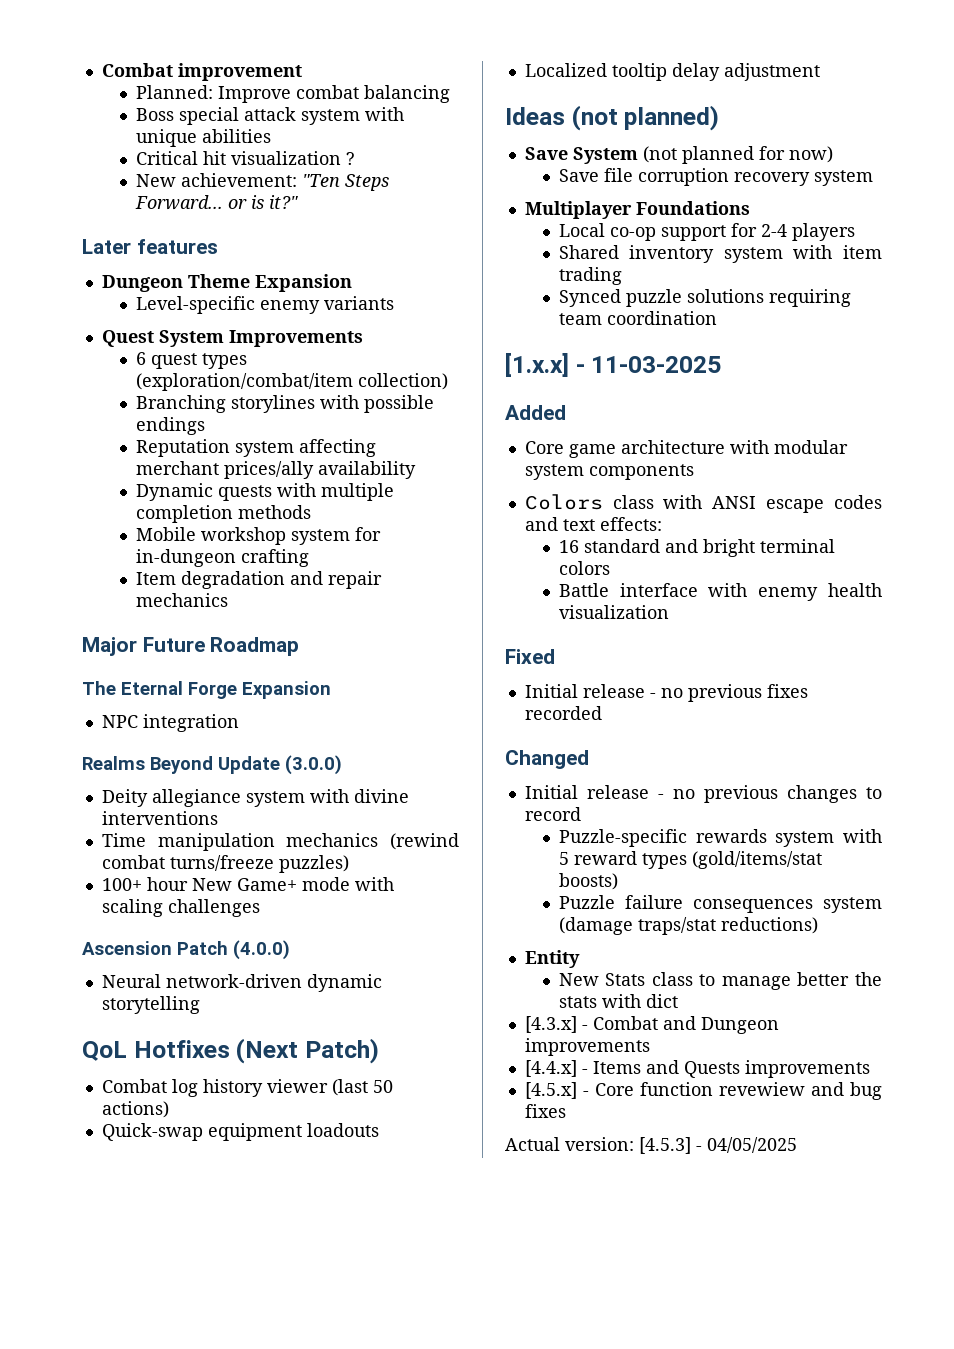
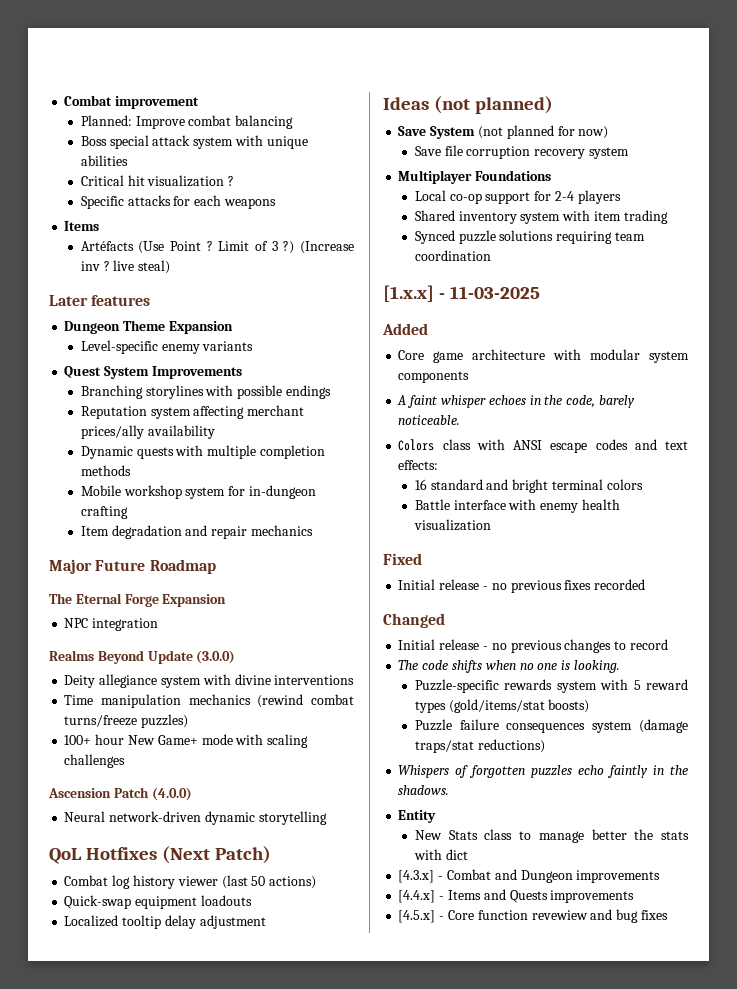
- New achievement: "Ten Steps Forward... or is it?"
+ Specific attacks for each weapons
+ Items
+ Artéfacts (Use Point ? Limit of 3 ?) (Increase inv ? live steal)
- 6 quest types (exploration/combat/item collection)
+ A faint whisper echoes in the code, barely noticeable.
+ The code shifts when no one is looking.
+ Whispers of forgotten puzzles echo faintly in the shadows.
- Actual version: [4.5.3] - 04/05/2025

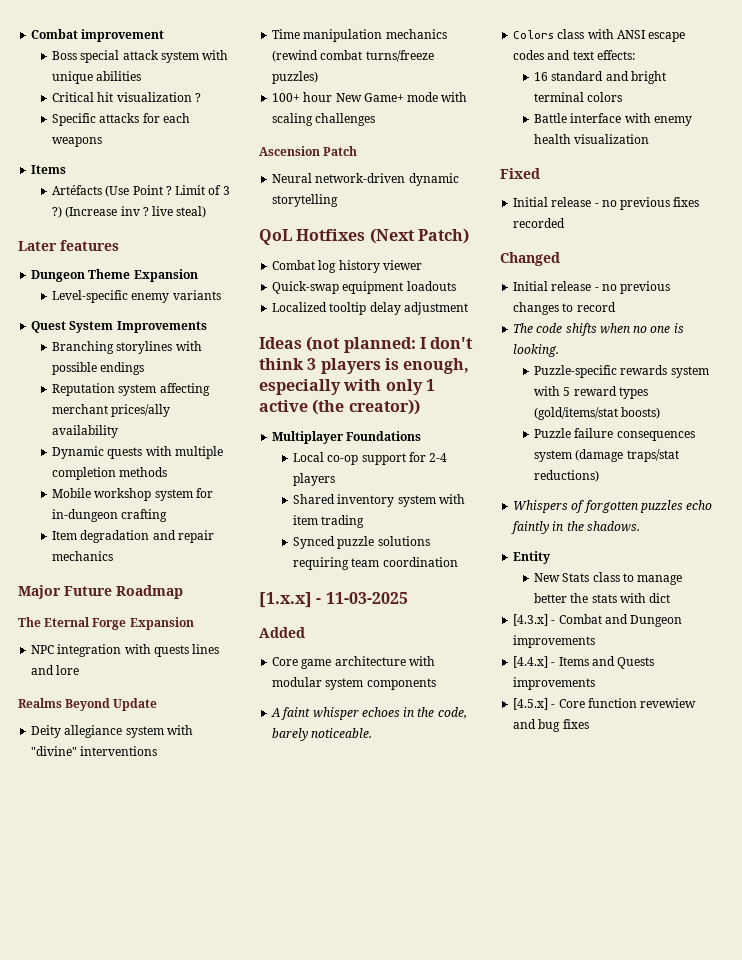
- Planned: Improve combat balancing
- NPC integration
+ NPC integration with quests lines and lore
- Realms Beyond Update (3.0.0)
+ Realms Beyond Update
- Deity allegiance system with divine interventions
+ Deity allegiance system with "divine" interventions
- Ascension Patch (4.0.0)
+ Ascension Patch
- Combat log history viewer (last 50 actions)
+ Combat log history viewer
- Ideas (not planned)
- Save System (not planned for now)
- Save file corruption recovery system
+ Ideas (not planned: I don't think 3 players is enough, especially with only 1 active (the creator))

